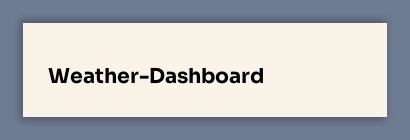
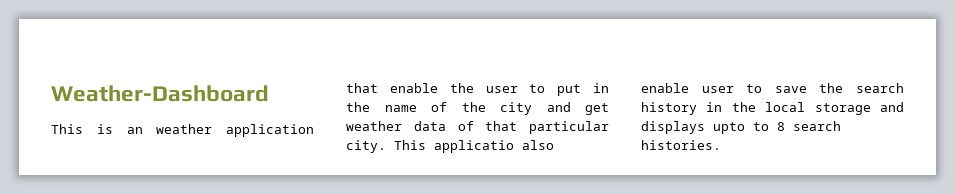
+ This is an weather application that enable the user to put in the name of the city and get weather data of that particular city. This applicatio also enable user to save the search history in the local storage and displays upto to 8 search histories.

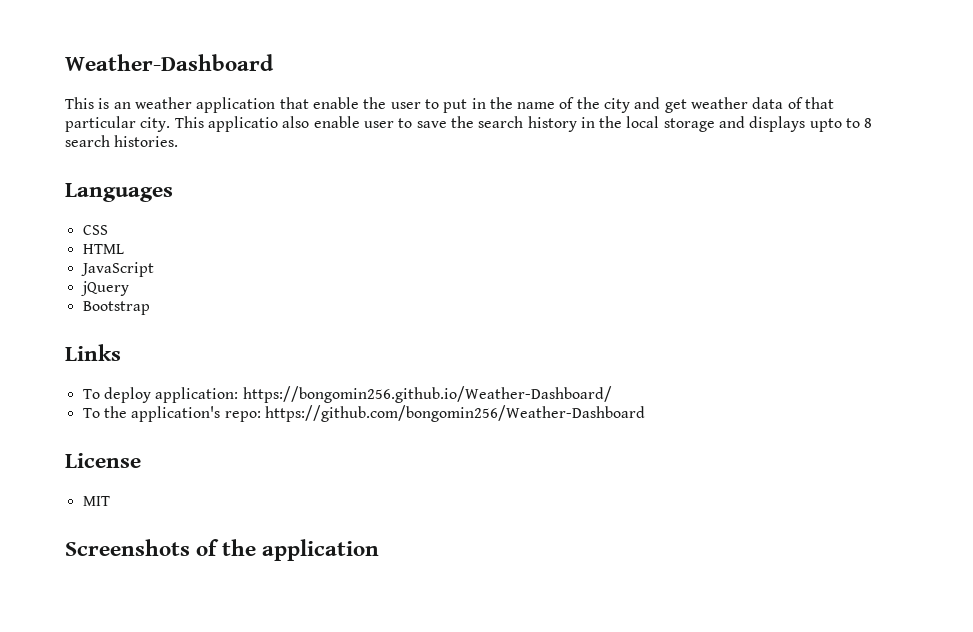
+ Languages
+ CSS
+ HTML
+ JavaScript
+ jQuery
+ Bootstrap
+ Links
+ To deploy application: https://bongomin256.github.io/Weather-Dashboard/
+ To the application's repo: https://github.com/bongomin256/Weather-Dashboard
+ License
+ MIT
+ Screenshots of the application

